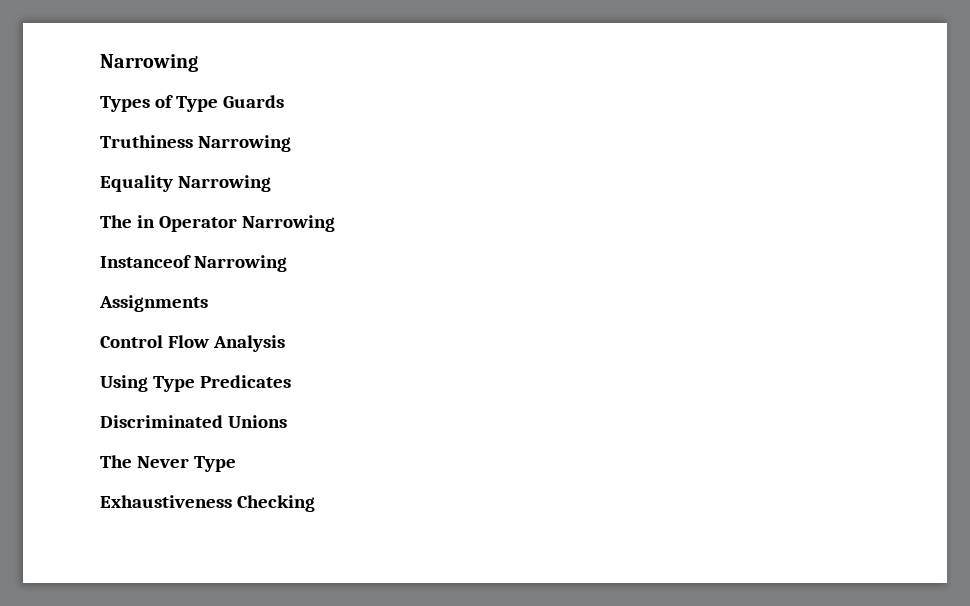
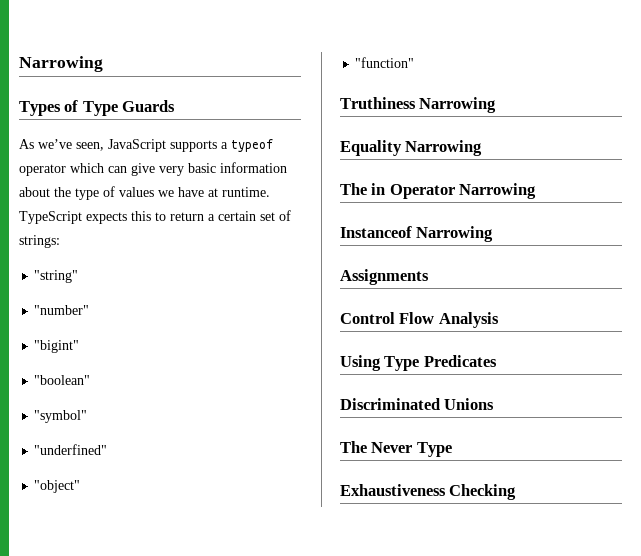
+ As we’ve seen, JavaScript supports a typeof operator which can give very basic information about the type of values we have at runtime. TypeScript expects this to return a certain set of strings:
+ "string"
+ "number"
+ "bigint"
+ "boolean"
+ "symbol"
+ "underfined"
+ "object"
+ "function"

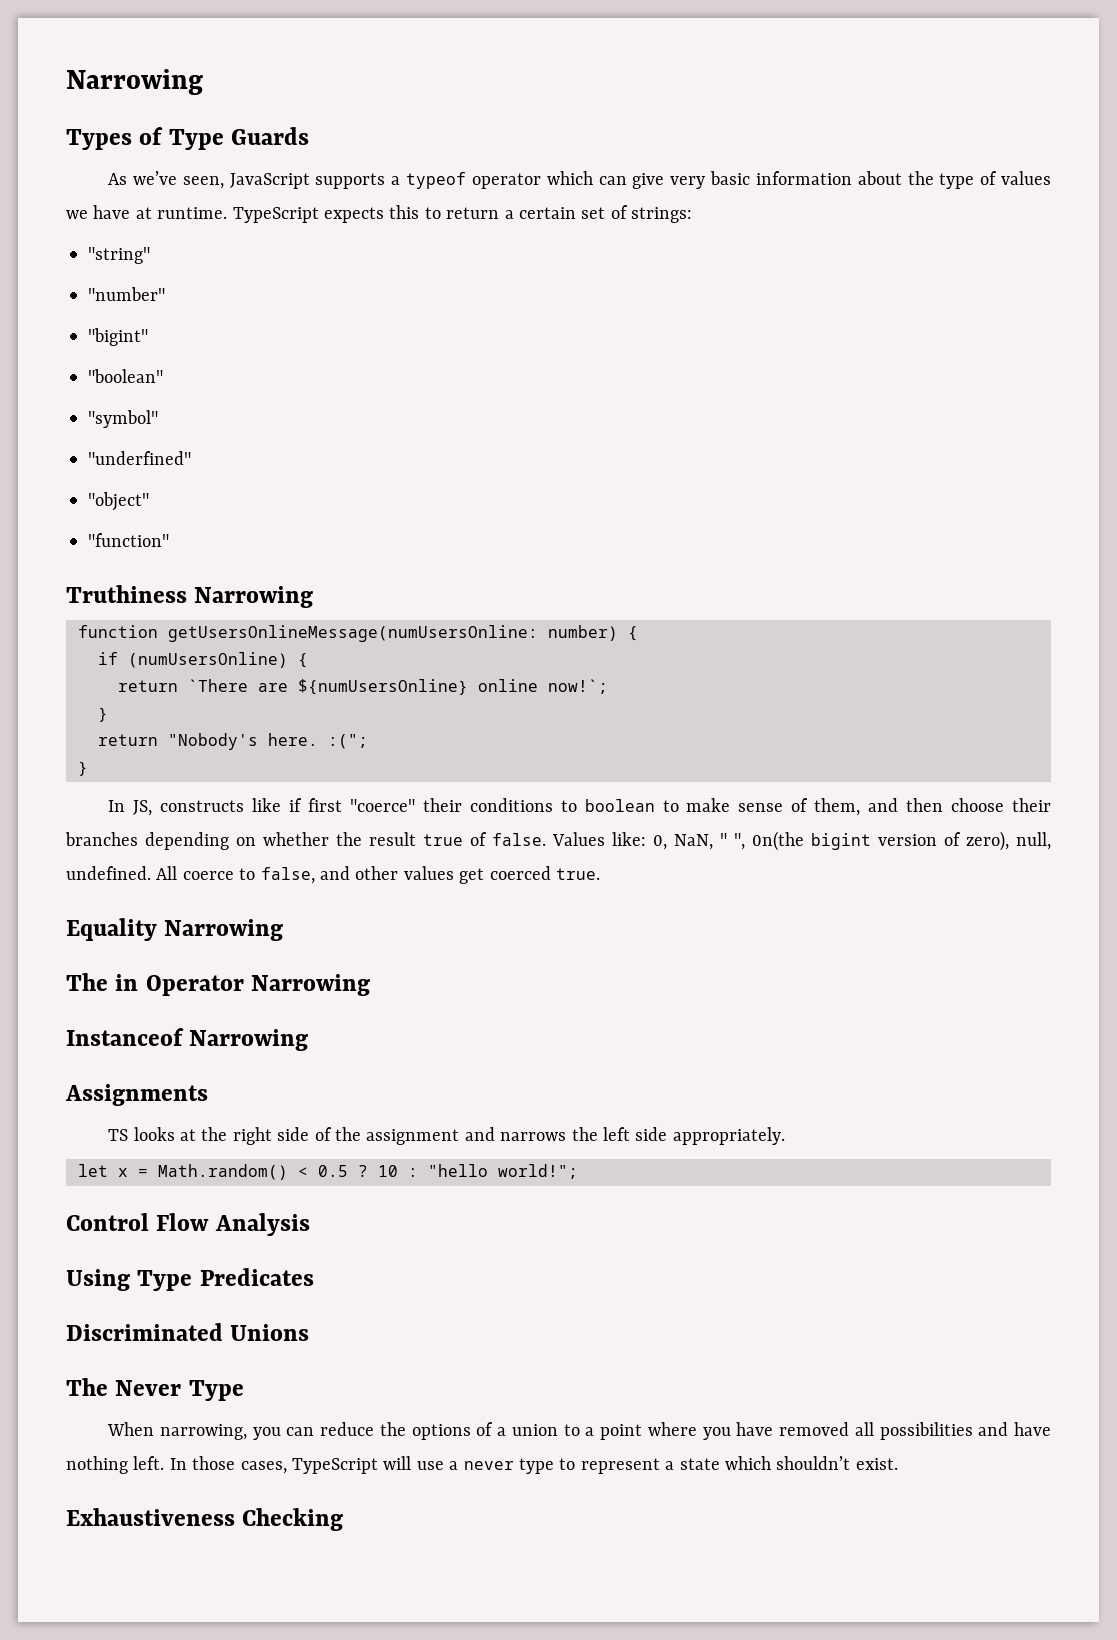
+ function getUsersOnlineMessage(numUsersOnline: number) {
+ if (numUsersOnline) {
+ return `There are ${numUsersOnline} online now!`;
+ }
+ return "Nobody's here. :(";
+ }
+ In JS, constructs like if first "coerce" their conditions to boolean to make sense of them, and then choose their branches depending on whether the result true of false. Values like: 0, NaN, " ", 0n(the bigint version of zero), null, undefined. All coerce to false, and other values get coerced true.
+ TS looks at the right side of the assignment and narrows the left side appropriately.
+ let x = Math.random() < 0.5 ? 10 : "hello world!";
+ When narrowing, you can reduce the options of a union to a point where you have removed all possibilities and have nothing left. In those cases, TypeScript will use a never type to represent a state which shouldn’t exist.

